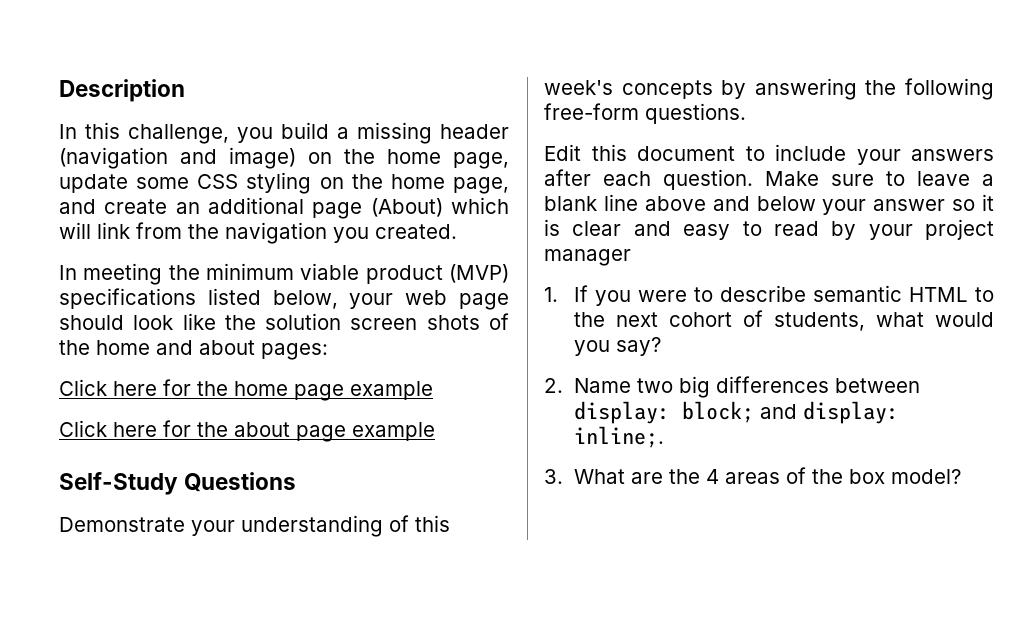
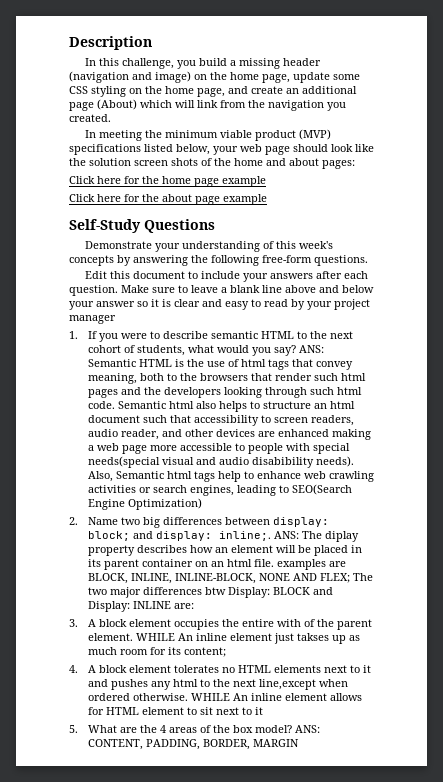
+ ANS: Semantic HTML is the use of html tags that convey meaning, both to the browsers that render such html pages and the developers looking through such html code. Semantic html also helps to structure an html document such that accessibility to screen readers, audio reader, and other devices are enhanced making a web page more accessible to people with special needs(special visual and audio disabibility needs). Also, Semantic html tags help to enhance web crawling activities or search engines, leading to SEO(Search Engine Optimization)
- 2. Name two big differences between display: block; and display: inline;.
- 3. What are the 4 areas of the box model?
+ 2. Name two big differences between display: block; and display: inline;. ANS: The diplay property describes how an element will be placed in its parent container on an html file. examples are BLOCK, INLINE, INLINE-BLOCK, NONE AND FLEX; The two major differences btw Display: BLOCK and Display: INLINE are:
+ 3. A block element occupies the entire with of the parent element. WHILE An inline element just takses up as much room for its content;
+ 4. A block element tolerates no HTML elements next to it and pushes any html to the next line,except when ordered otherwise. WHILE An inline element allows for HTML element to sit next to it
+ 5. What are the 4 areas of the box model?
+ ANS: CONTENT, PADDING, BORDER, MARGIN

